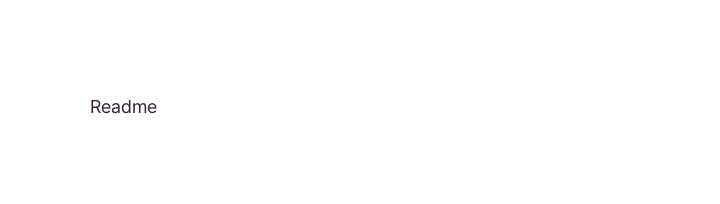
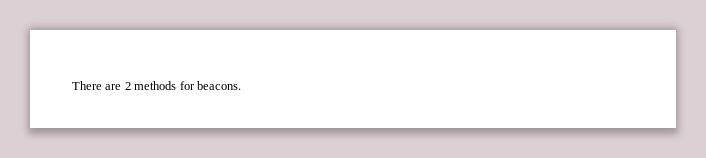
- Readme
+ There are 2 methods for beacons.

